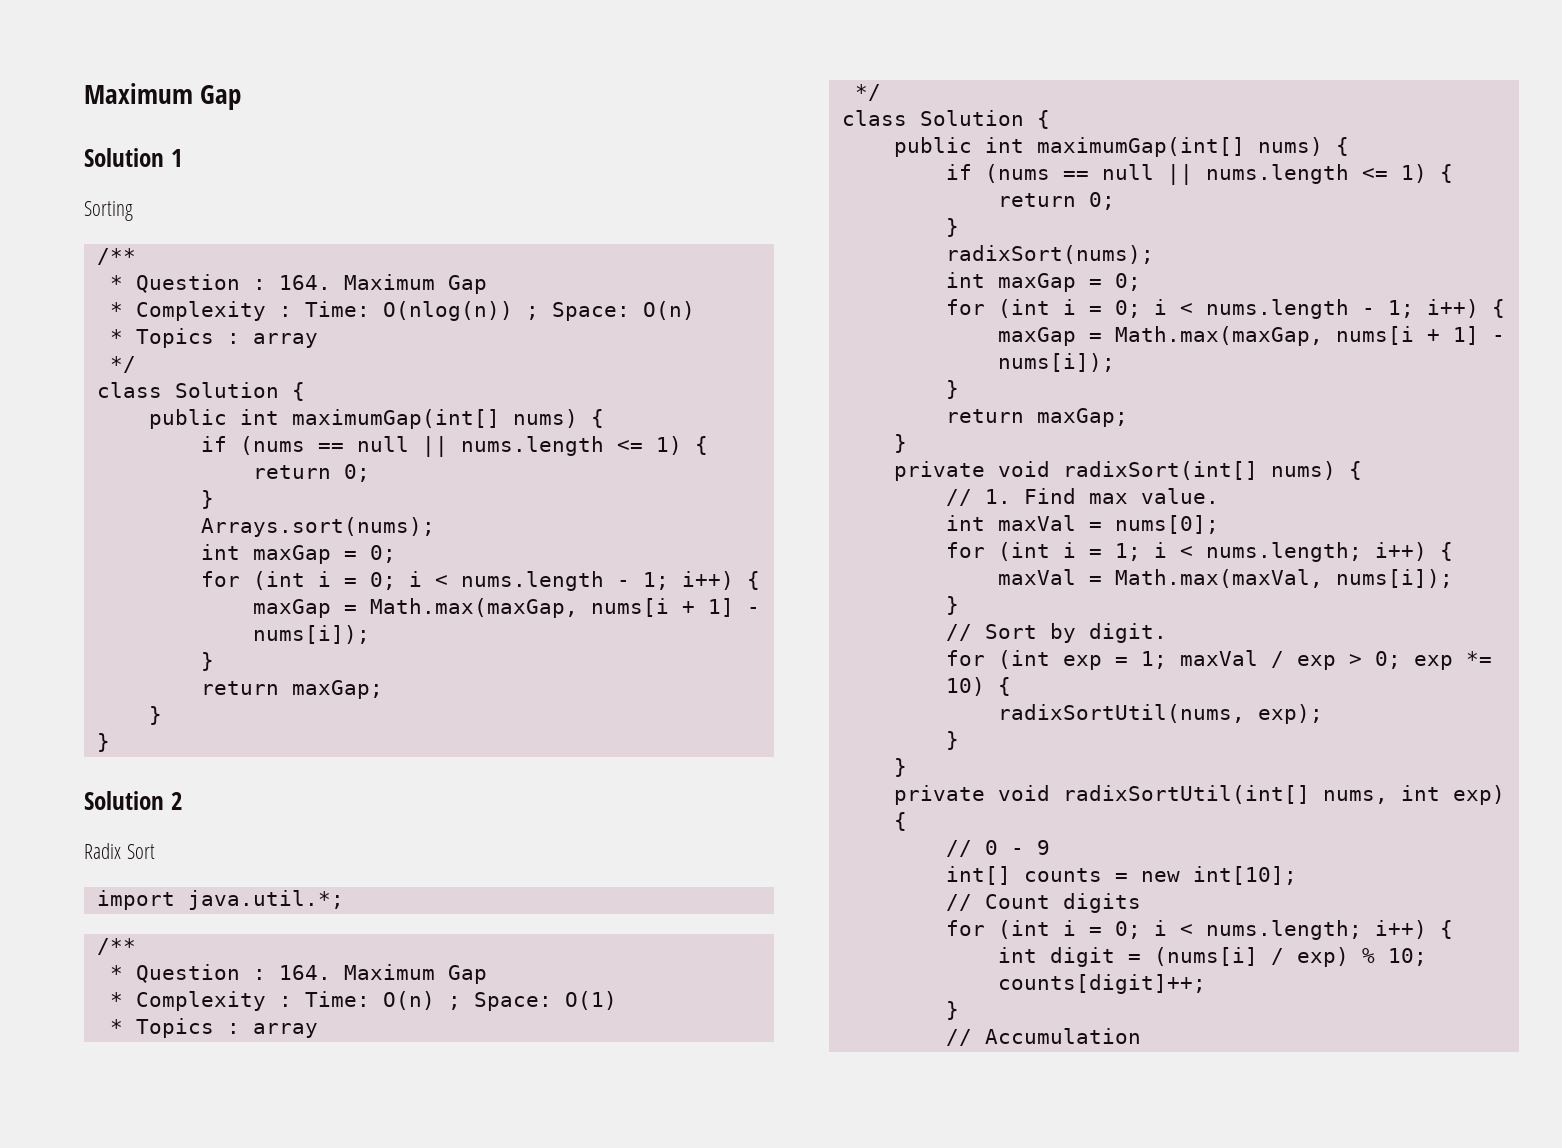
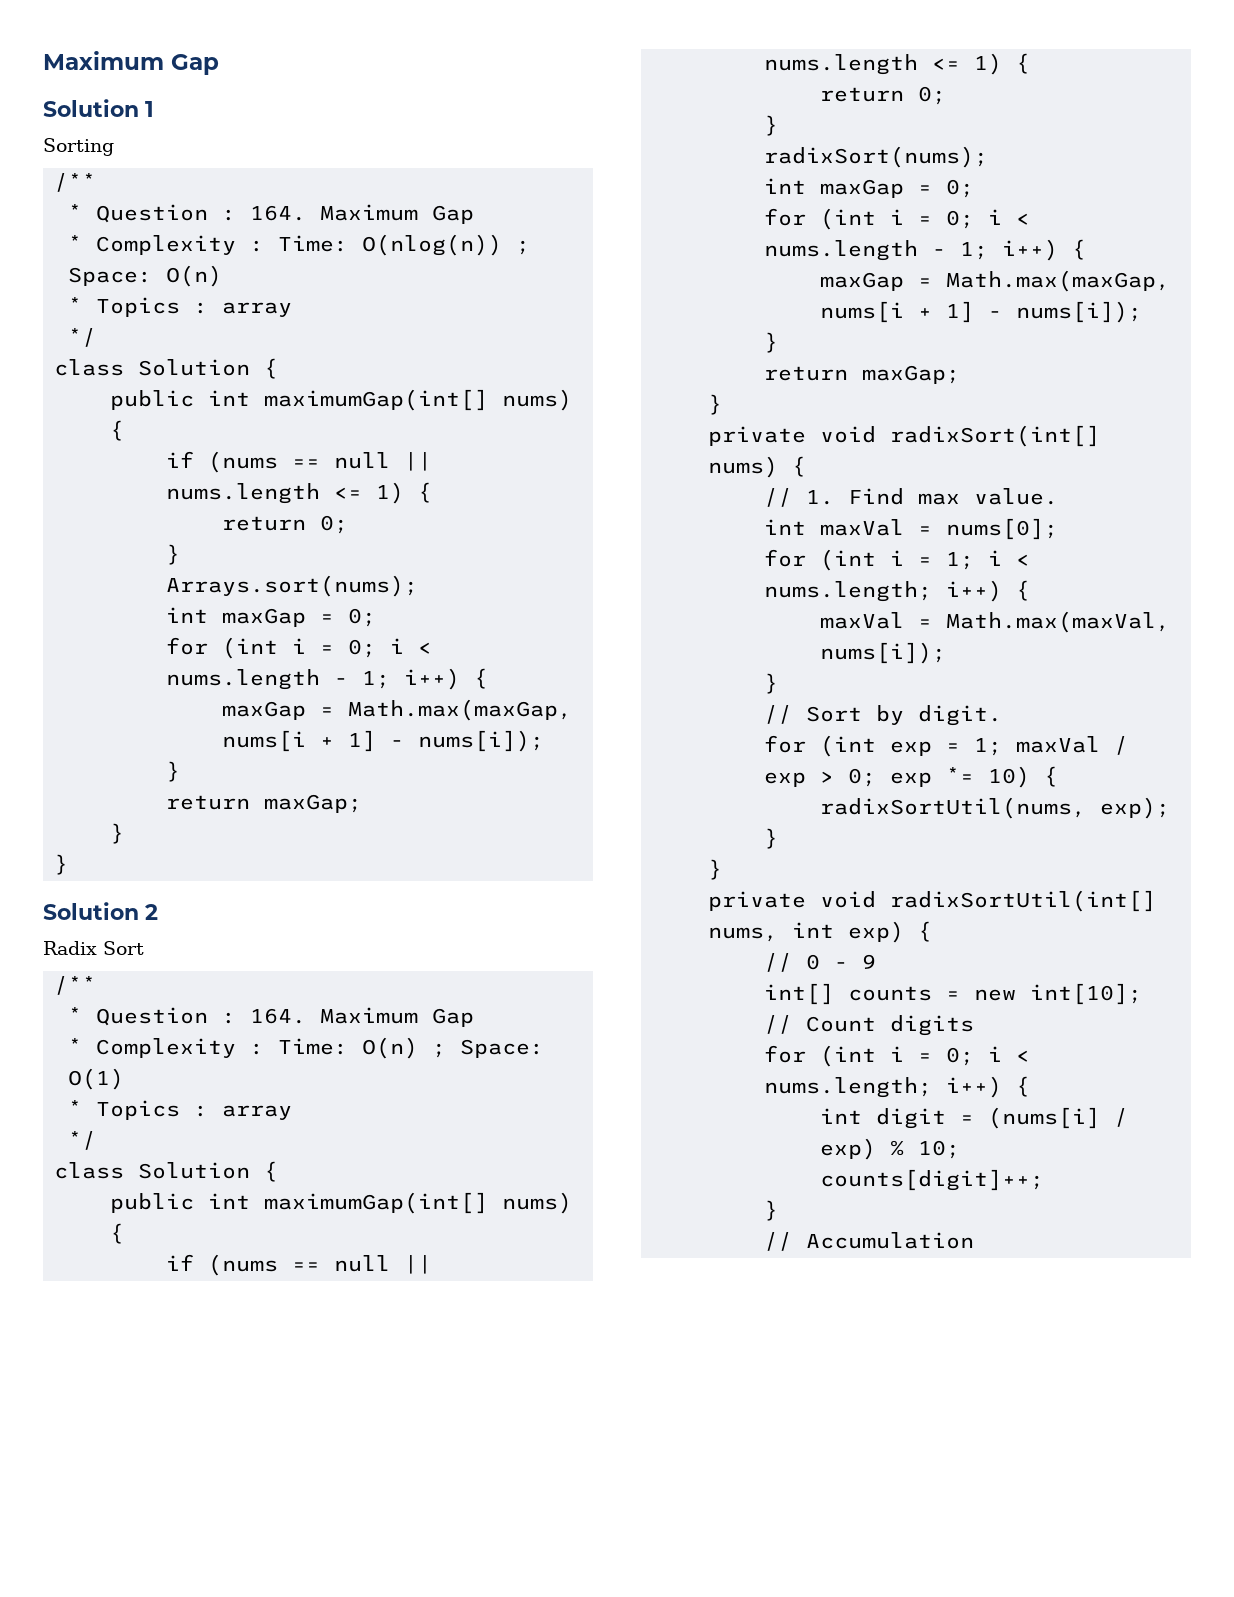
- import java.util.*;

